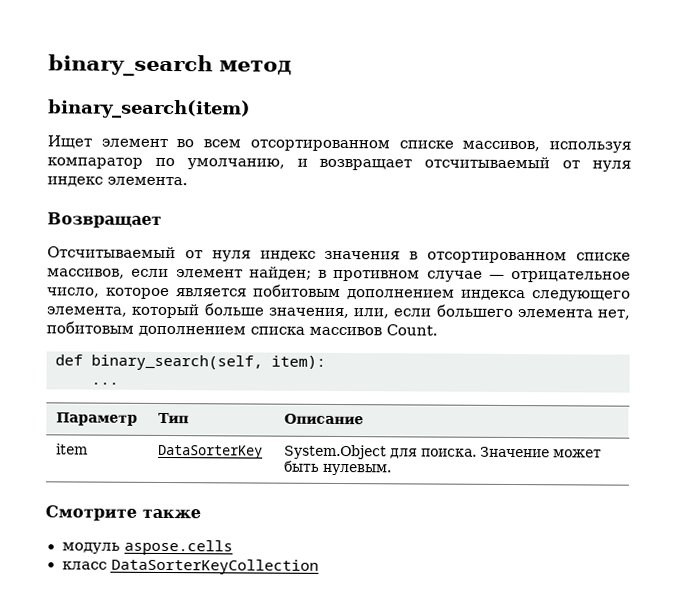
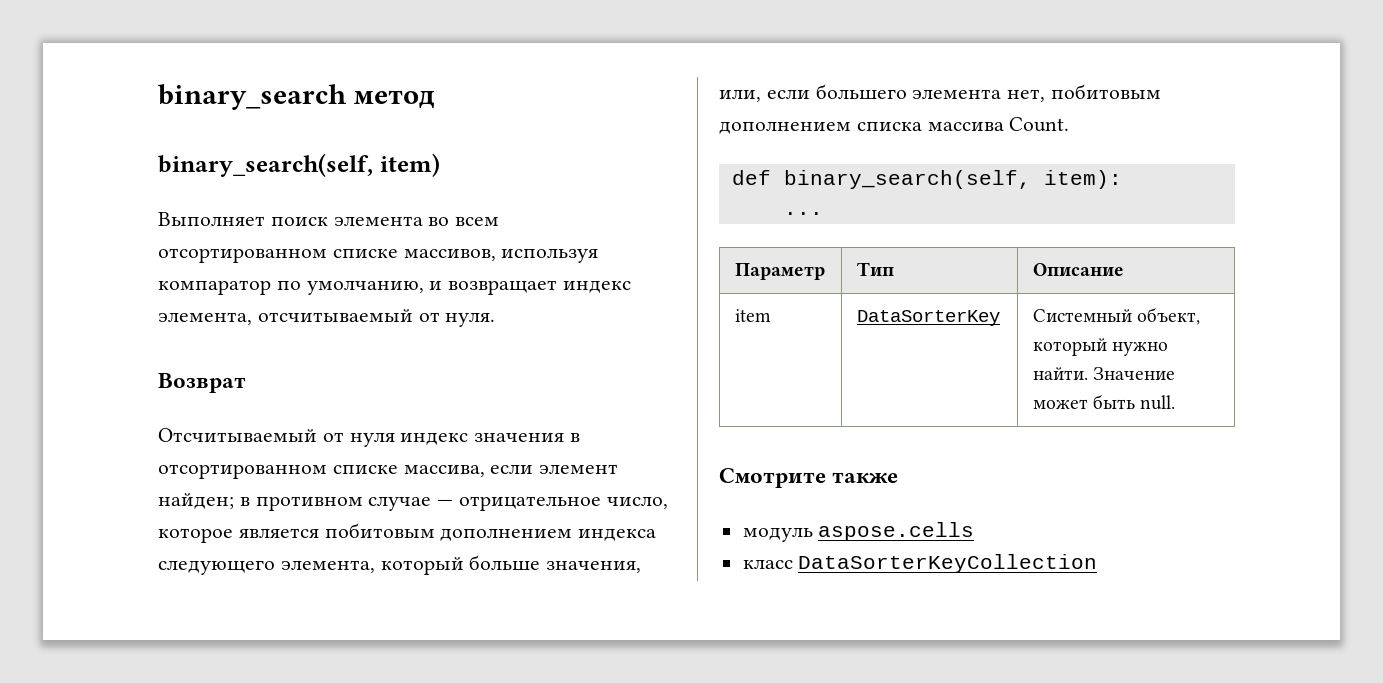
- binary_search(item)
- Ищет элемент во всем отсортированном списке массивов, используя компаратор по умолчанию, и возвращает отсчитываемый от нуля индекс элемента.
- Возвращает
+ binary_search(self, item)
+ Выполняет поиск элемента во всем отсортированном списке массивов, используя компаратор по умолчанию, и возвращает индекс элемента, отсчитываемый от нуля.
+ Возврат
- Отсчитываемый от нуля индекс значения в отсортированном списке массивов, если элемент найден; в противном случае — отрицательное число, которое является побитовым дополнением индекса следующего элемента, который больше значения, или, если большего элемента нет, побитовым дополнением списка массивов Count.
+ Отсчитываемый от нуля индекс значения в отсортированном списке массива, если элемент найден; в противном случае — отрицательное число, которое является побитовым дополнением индекса следующего элемента, который больше значения, или, если большего элемента нет, побитовым дополнением списка массива Count.
- item | DataSorterKey | System.Object для поиска. Значение может быть нулевым.
+ item | DataSorterKey | Системный объект, который нужно найти. Значение может быть null.

